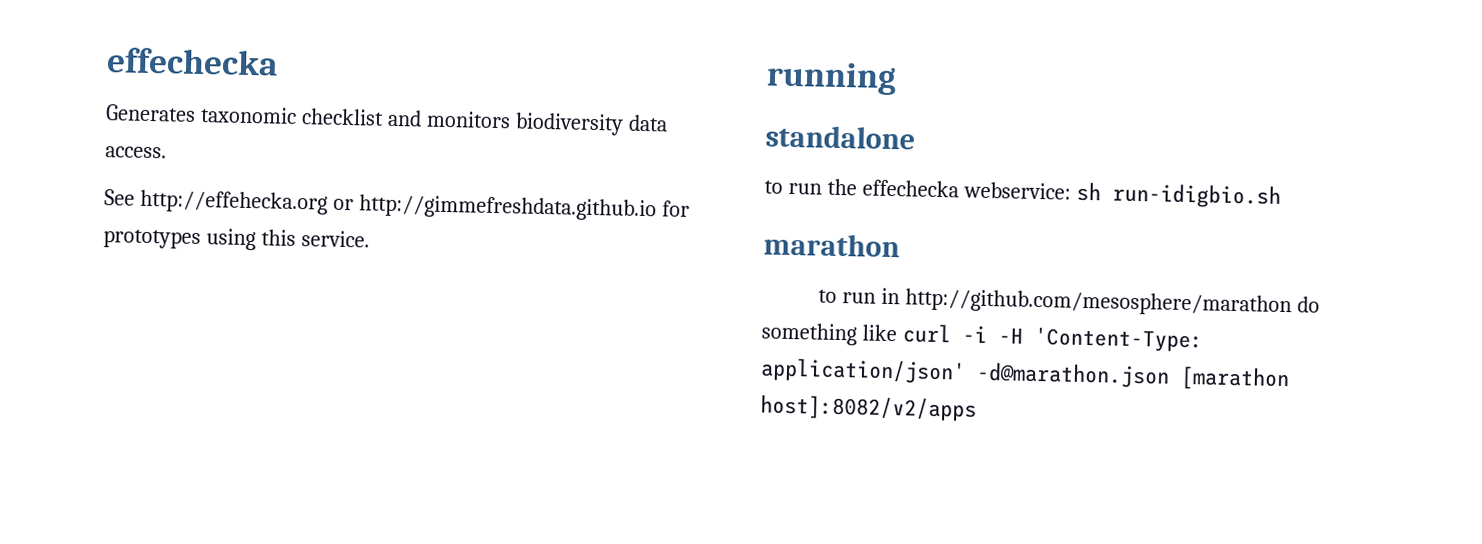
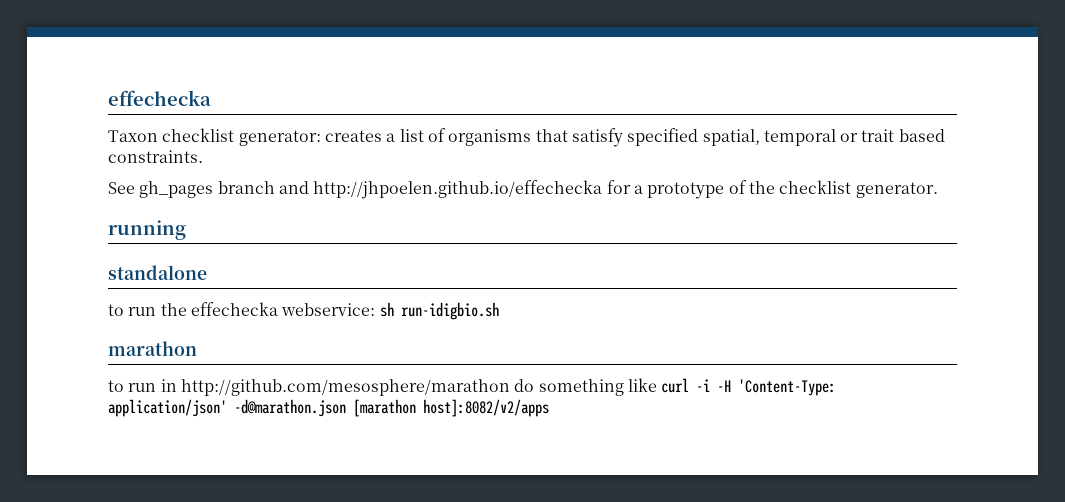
- Generates taxonomic checklist and monitors biodiversity data access.
- See http://effehecka.org or http://gimmefreshdata.github.io for prototypes using this service.
+ Taxon checklist generator: creates a list of organisms that satisfy specified spatial, temporal or trait based constraints.
+ See gh_pages branch and http://jhpoelen.github.io/effechecka for a prototype of the checklist generator.

